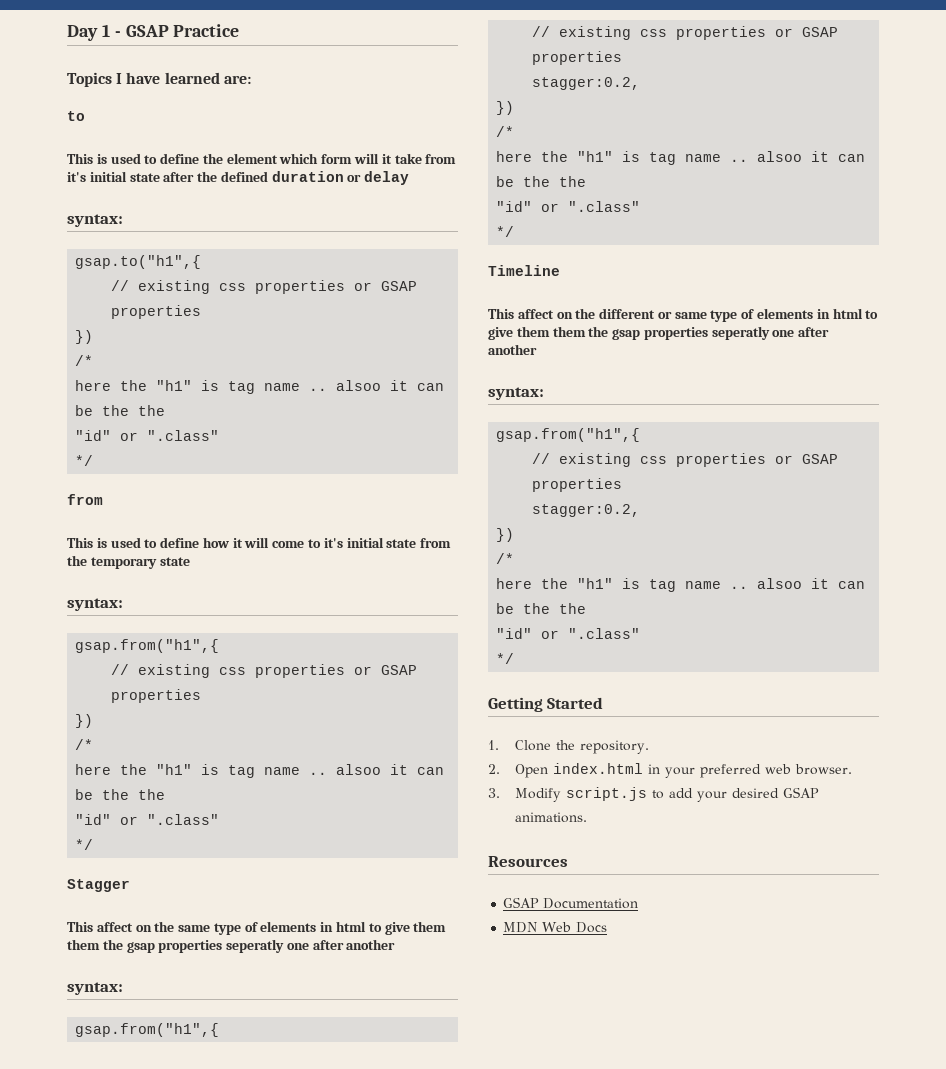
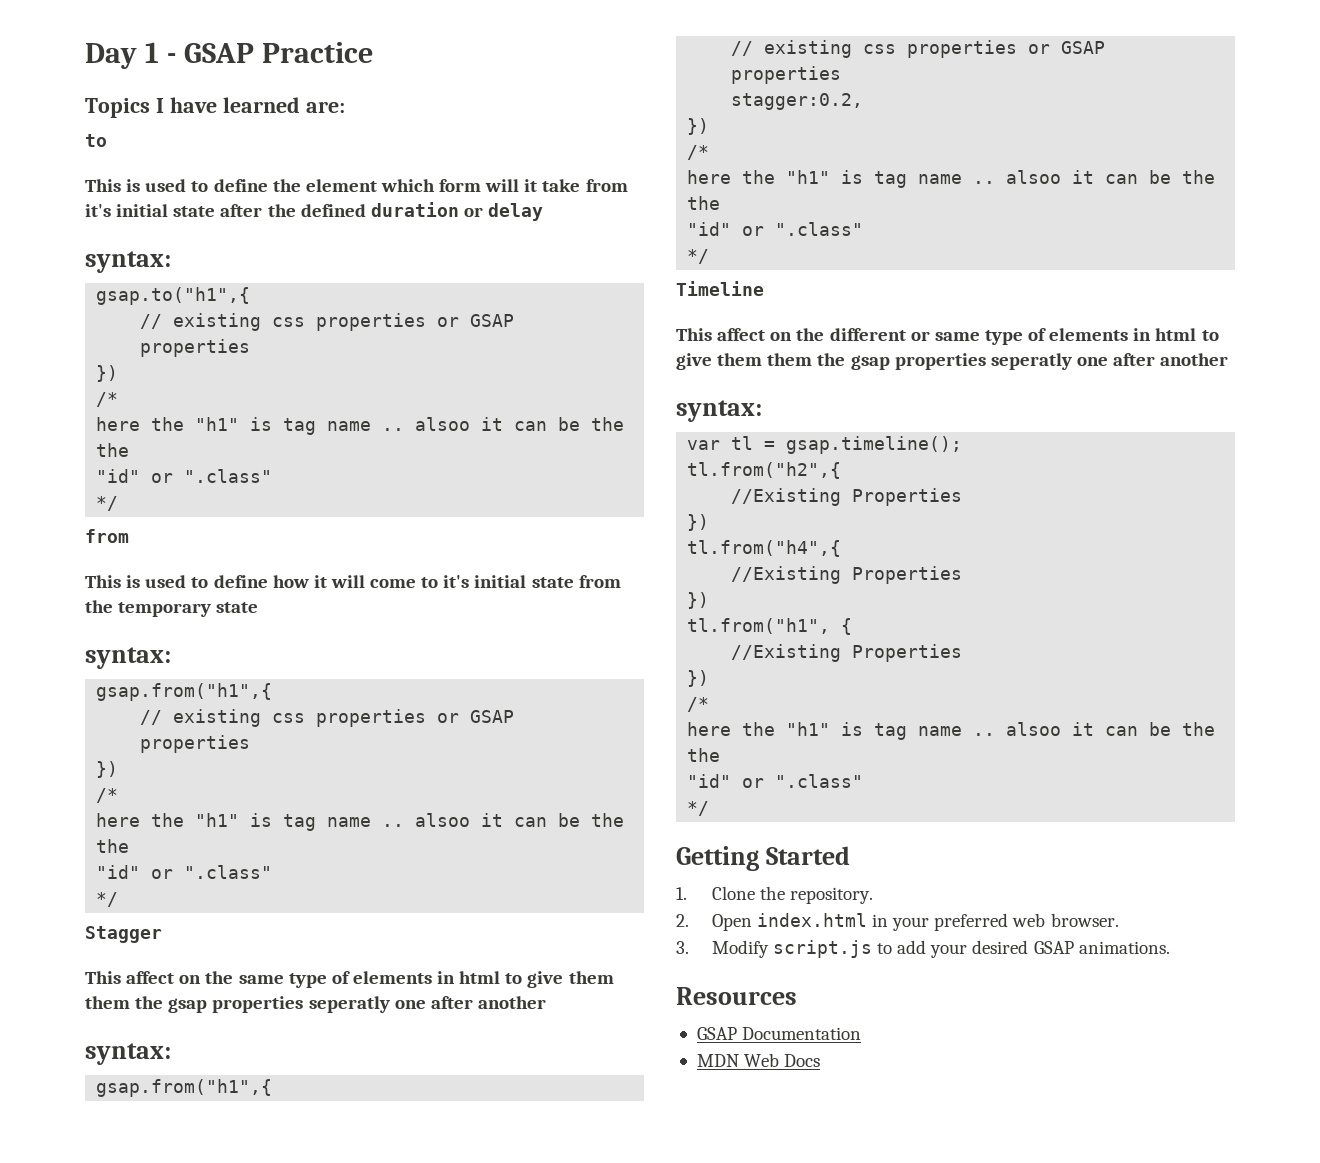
  This affect on the different or same type of elements in html to give them them the gsap properties seperatly one after another
  syntax:
- gsap.from("h1",{
- // existing css properties or GSAP properties
- stagger:0.2,
+ var tl = gsap.timeline();
+ tl.from("h2",{
+ //Existing Properties
+ })
+ tl.from("h4",{
+ //Existing Properties
+ })
+ tl.from("h1", {
+ //Existing Properties

